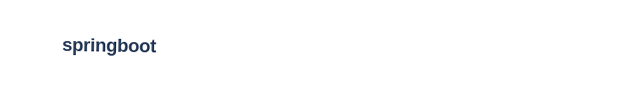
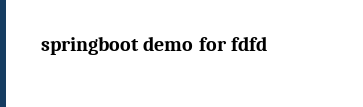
- springboot
+ springboot demo for fdfd

